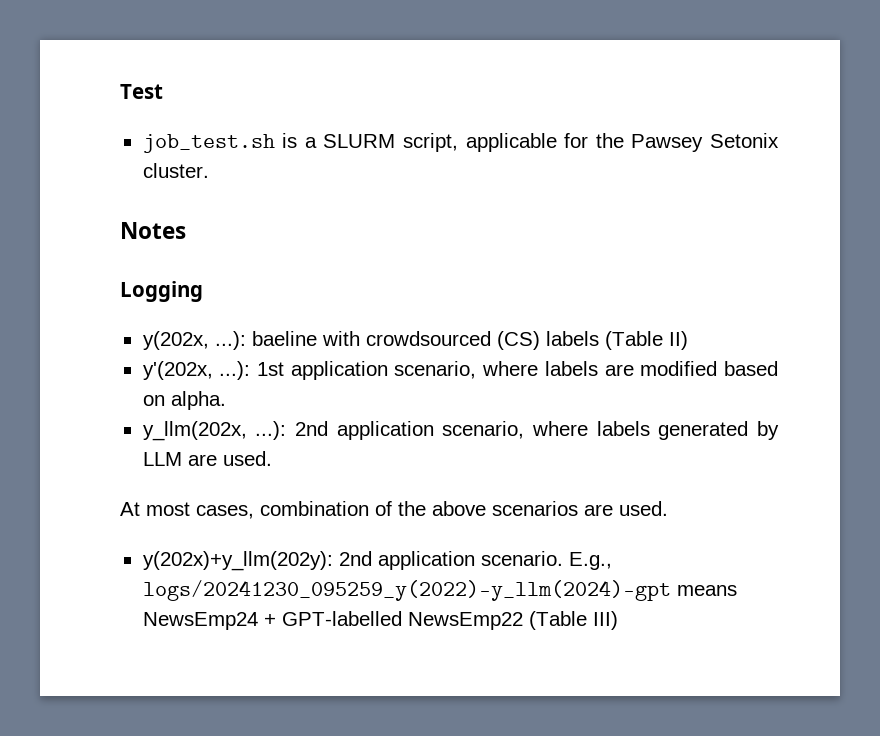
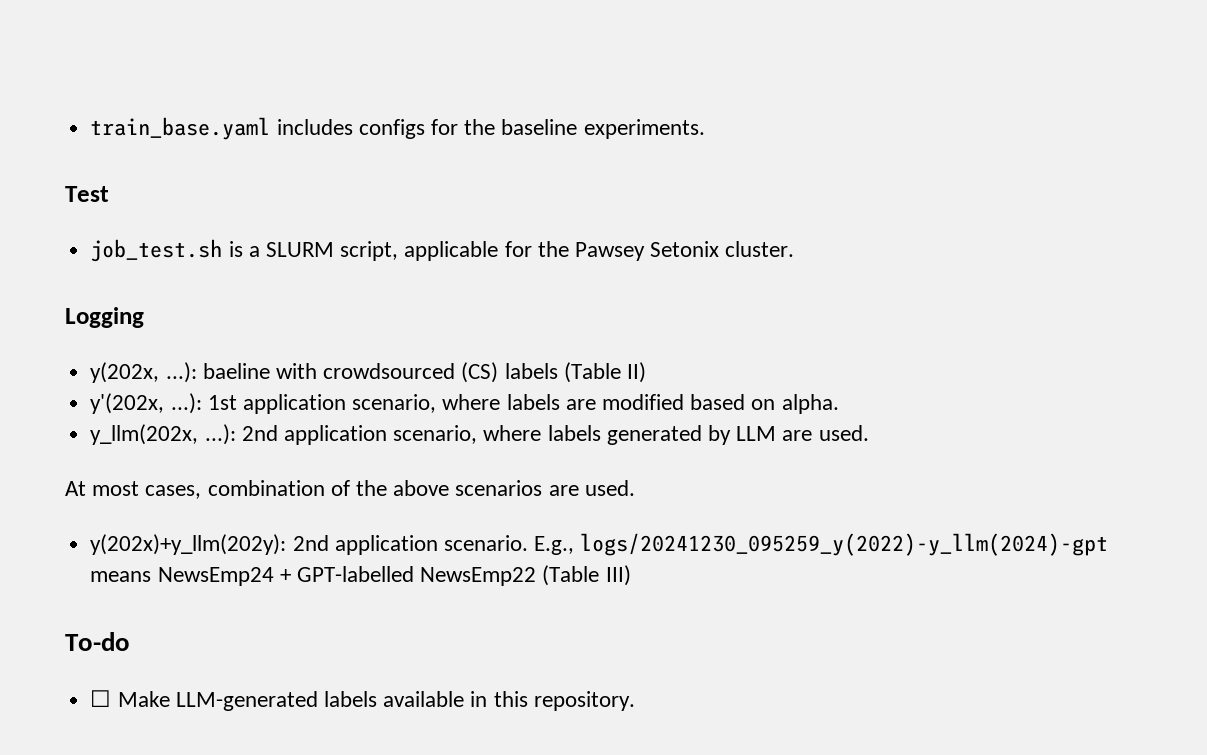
+ train_base.yaml includes configs for the baseline experiments.
- Notes
+ To-do
+ ☐ Make LLM-generated labels available in this repository.

